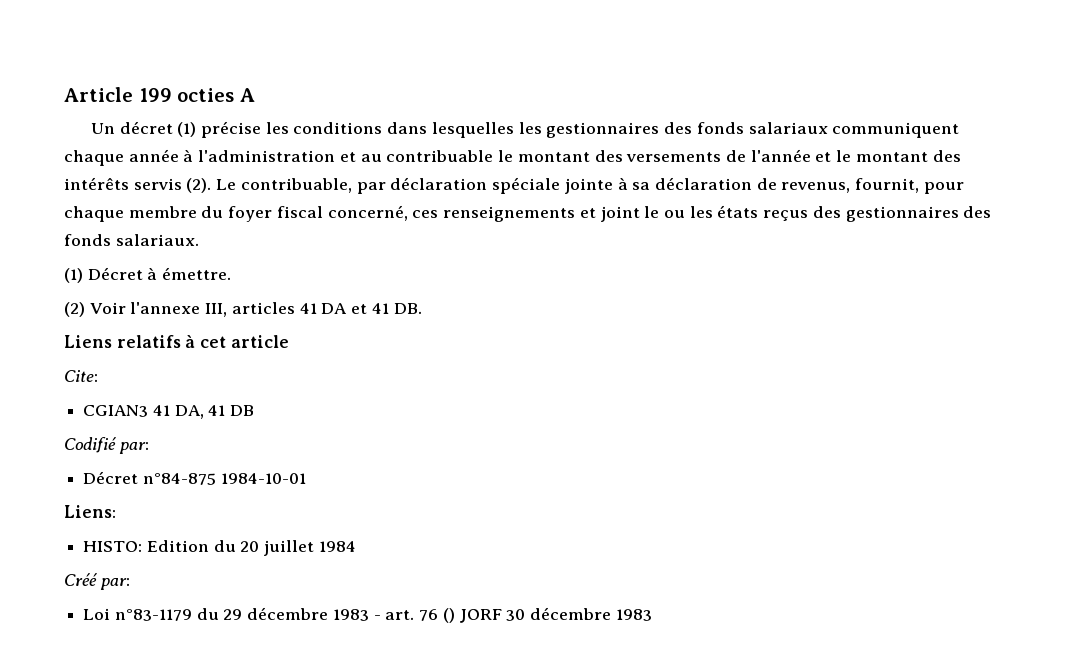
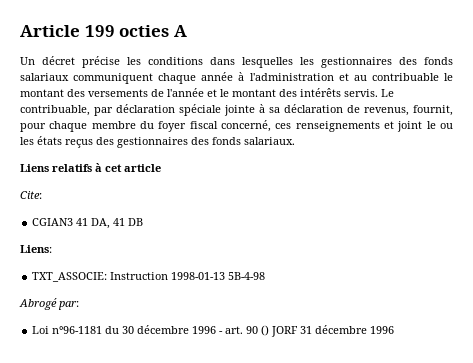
- Un décret (1) précise les conditions dans lesquelles les gestionnaires des fonds salariaux communiquent chaque année à l'administration et au contribuable le montant des versements de l'année et le montant des intérêts servis (2).
+ Un décret précise les conditions dans lesquelles les gestionnaires des fonds salariaux communiquent chaque année à l'administration et au contribuable le montant des versements de l'année et le montant des intérêts servis.
- (1) Décret à émettre.
- (2) Voir l'annexe III, articles 41 DA et 41 DB.
- Codifié par:
- Décret n°84-875 1984-10-01
  Liens:
- HISTO: Edition du 20 juillet 1984
- Créé par:
- Loi n°83-1179 du 29 décembre 1983 - art. 76 () JORF 30 décembre 1983
+ TXT_ASSOCIE: Instruction 1998-01-13 5B-4-98
+ Abrogé par:
+ Loi n°96-1181 du 30 décembre 1996 - art. 90 () JORF 31 décembre 1996

